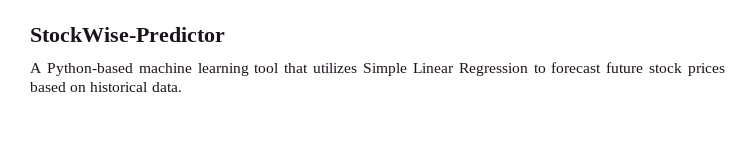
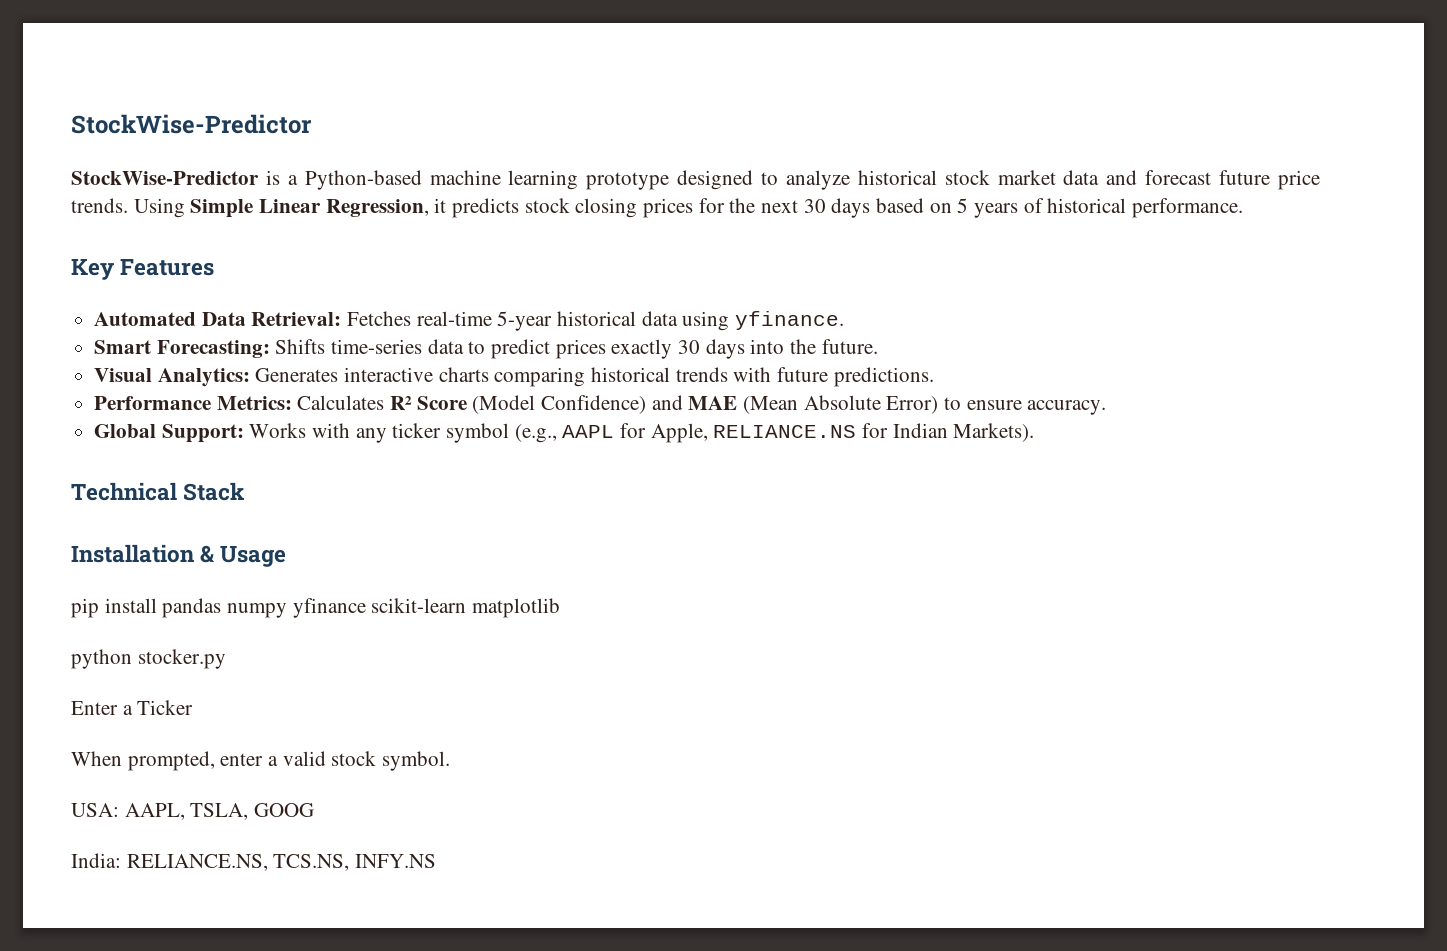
- A Python-based machine learning tool that utilizes Simple Linear Regression to forecast future stock prices based on historical data.
+ StockWise-Predictor is a Python-based machine learning prototype designed to analyze historical stock market data and forecast future price trends. Using Simple Linear Regression, it predicts stock closing prices for the next 30 days based on 5 years of historical performance.
+ Key Features
+ Automated Data Retrieval: Fetches real-time 5-year historical data using yfinance.
+ Smart Forecasting: Shifts time-series data to predict prices exactly 30 days into the future.
+ Visual Analytics: Generates interactive charts comparing historical trends with future predictions.
+ Performance Metrics: Calculates R² Score (Model Confidence) and MAE (Mean Absolute Error) to ensure accuracy.
+ Global Support: Works with any ticker symbol (e.g., AAPL for Apple, RELIANCE.NS for Indian Markets).
+ Technical Stack
+ Installation & Usage
+ pip install pandas numpy yfinance scikit-learn matplotlib
+ python stocker.py
+ Enter a Ticker
+ When prompted, enter a valid stock symbol.
+ USA: AAPL, TSLA, GOOG
+ India: RELIANCE.NS, TCS.NS, INFY.NS

